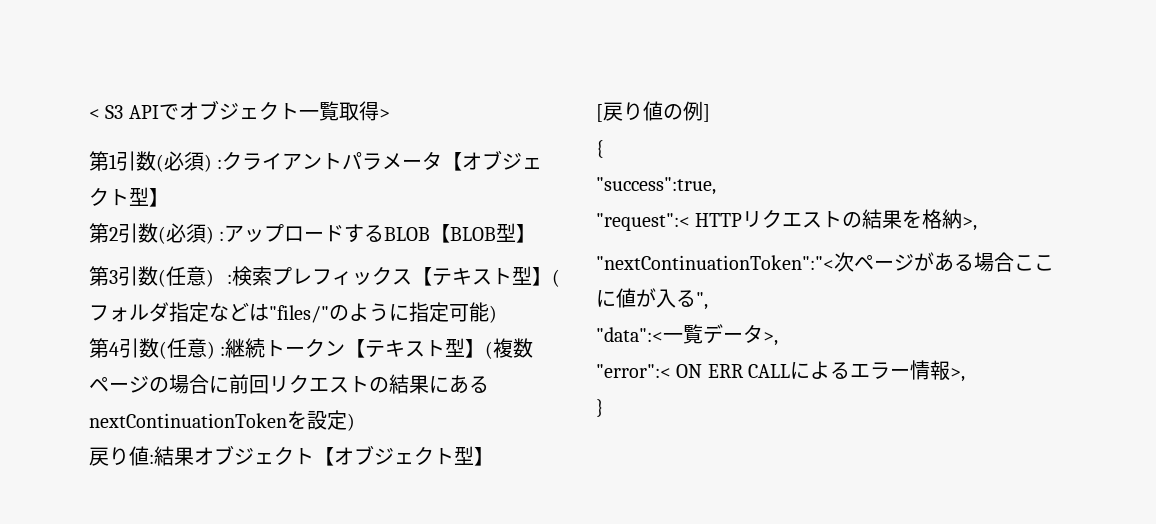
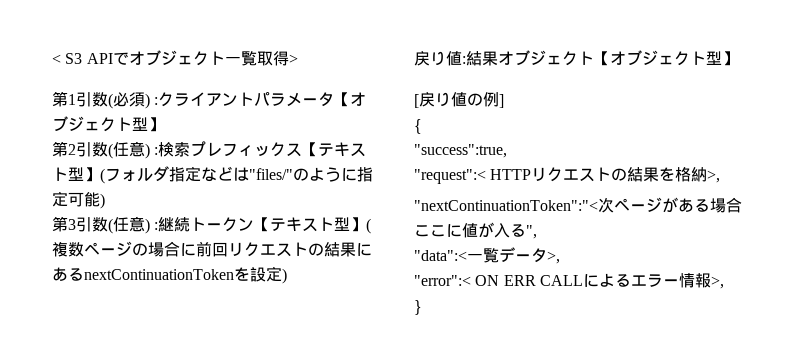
- 第2引数(必須) :アップロードするBLOB【BLOB型】
- 第3引数(任意) :検索プレフィックス【テキスト型】(フォルダ指定などは"files/"のように指定可能)
+ 第2引数(任意) :検索プレフィックス【テキスト型】(フォルダ指定などは"files/"のように指定可能)
- 第4引数(任意) :継続トークン【テキスト型】(複数ページの場合に前回リクエストの結果にあるnextContinuationTokenを設定)
+ 第3引数(任意) :継続トークン【テキスト型】(複数ページの場合に前回リクエストの結果にあるnextContinuationTokenを設定)

